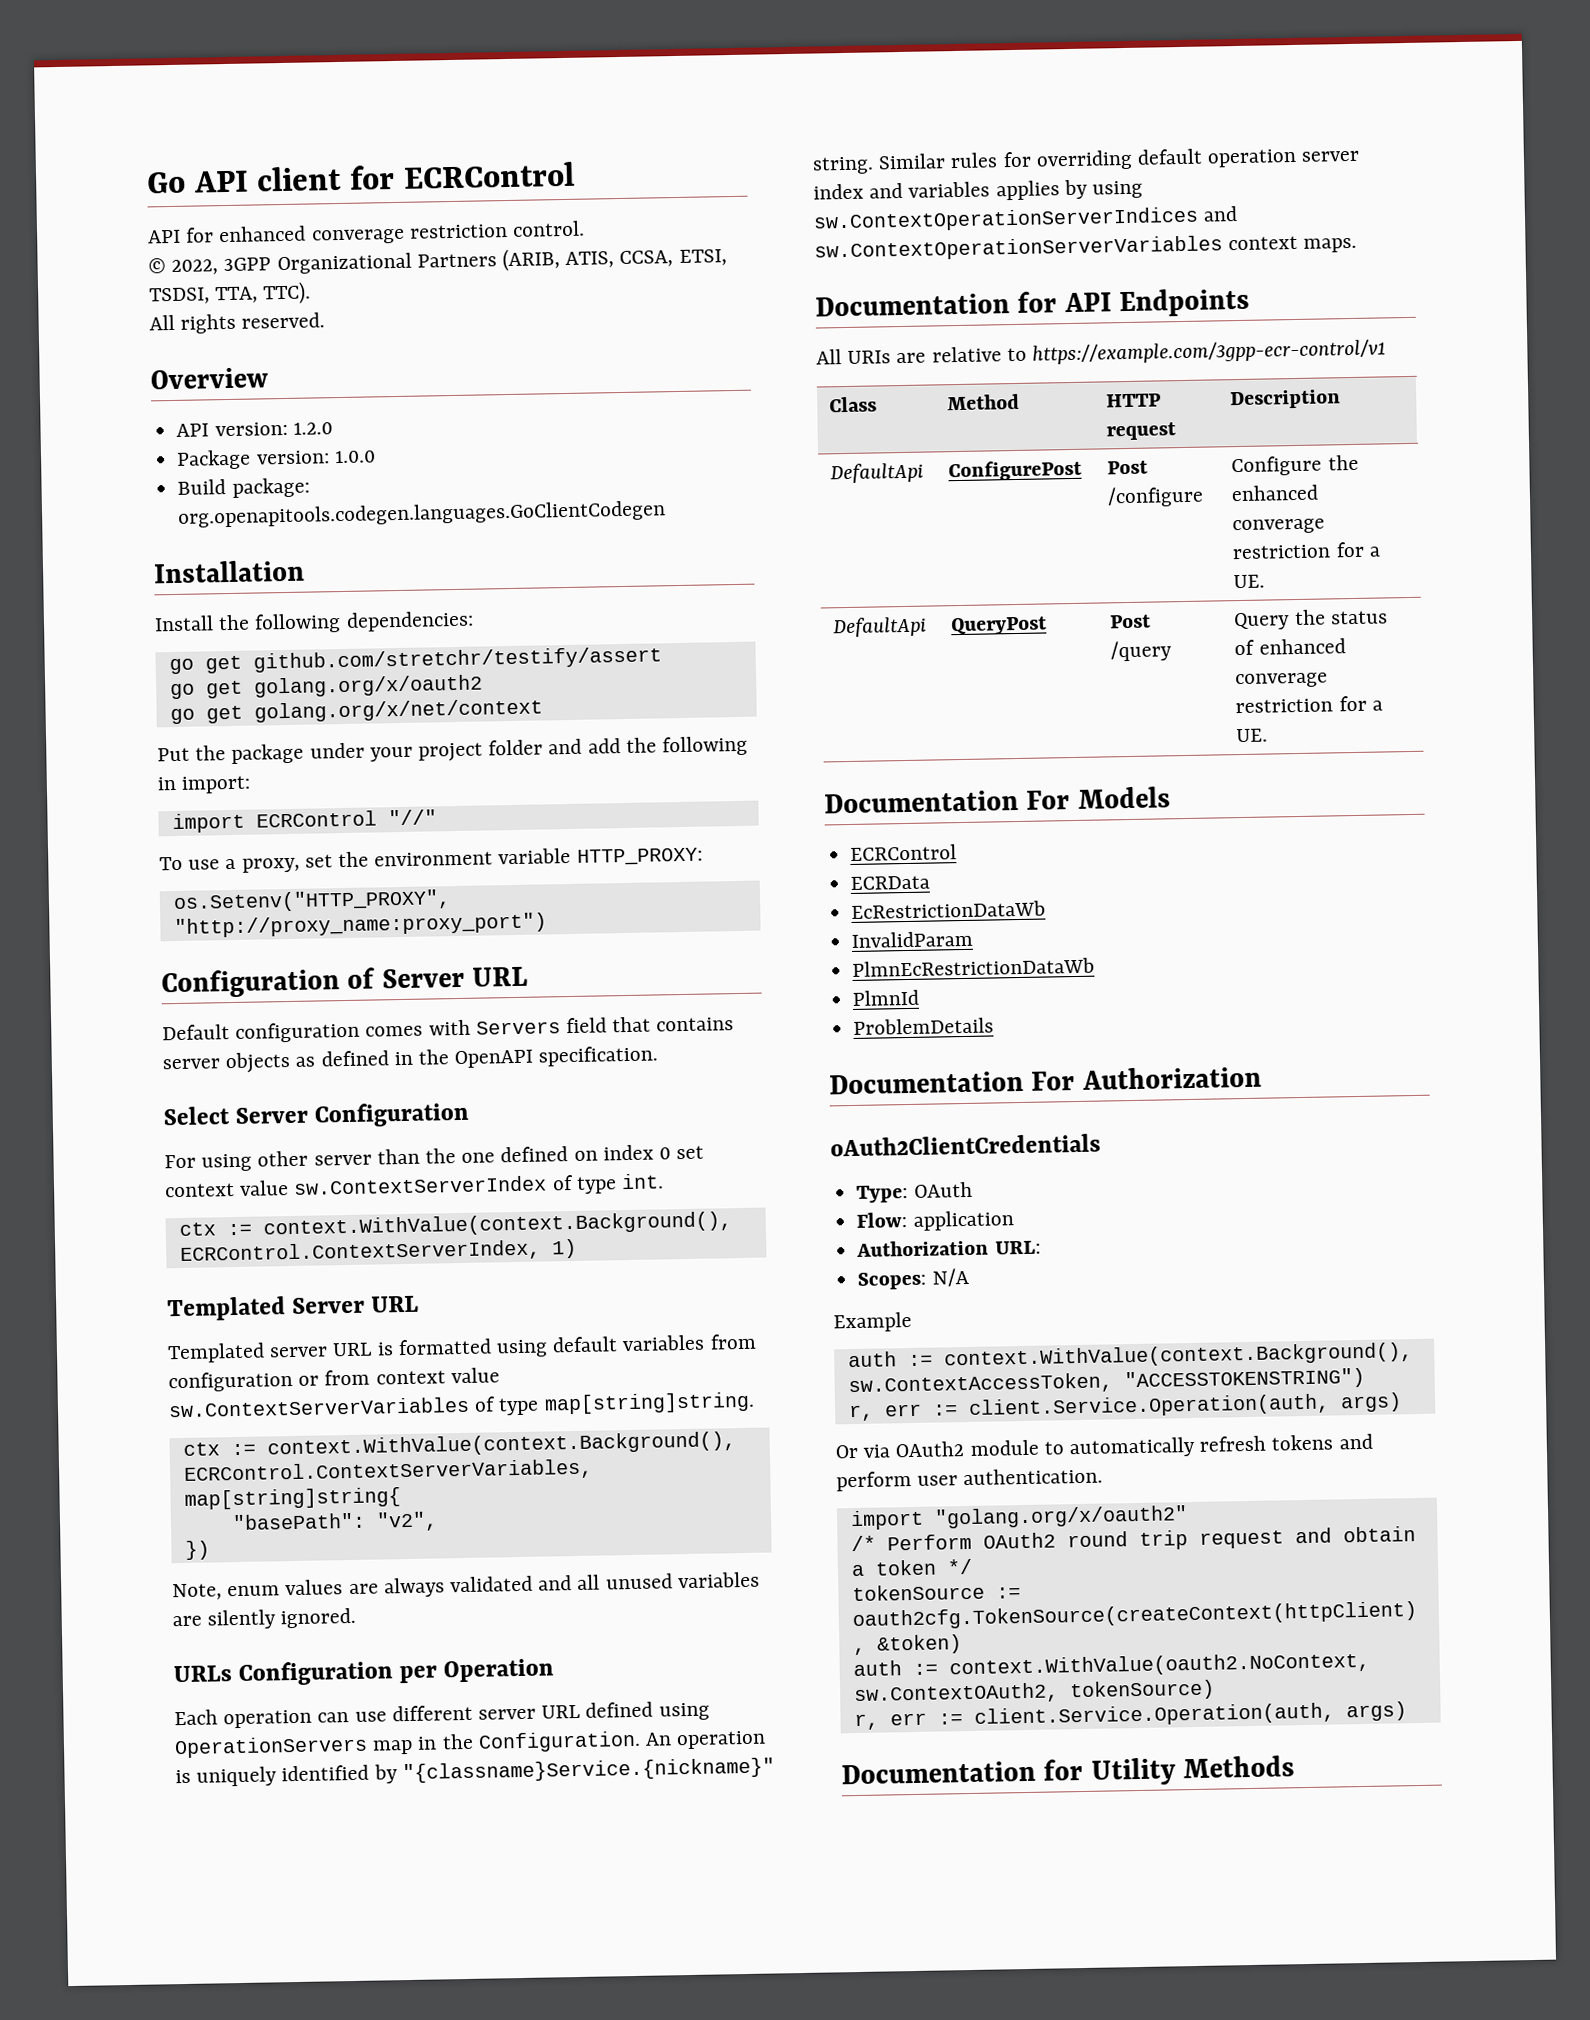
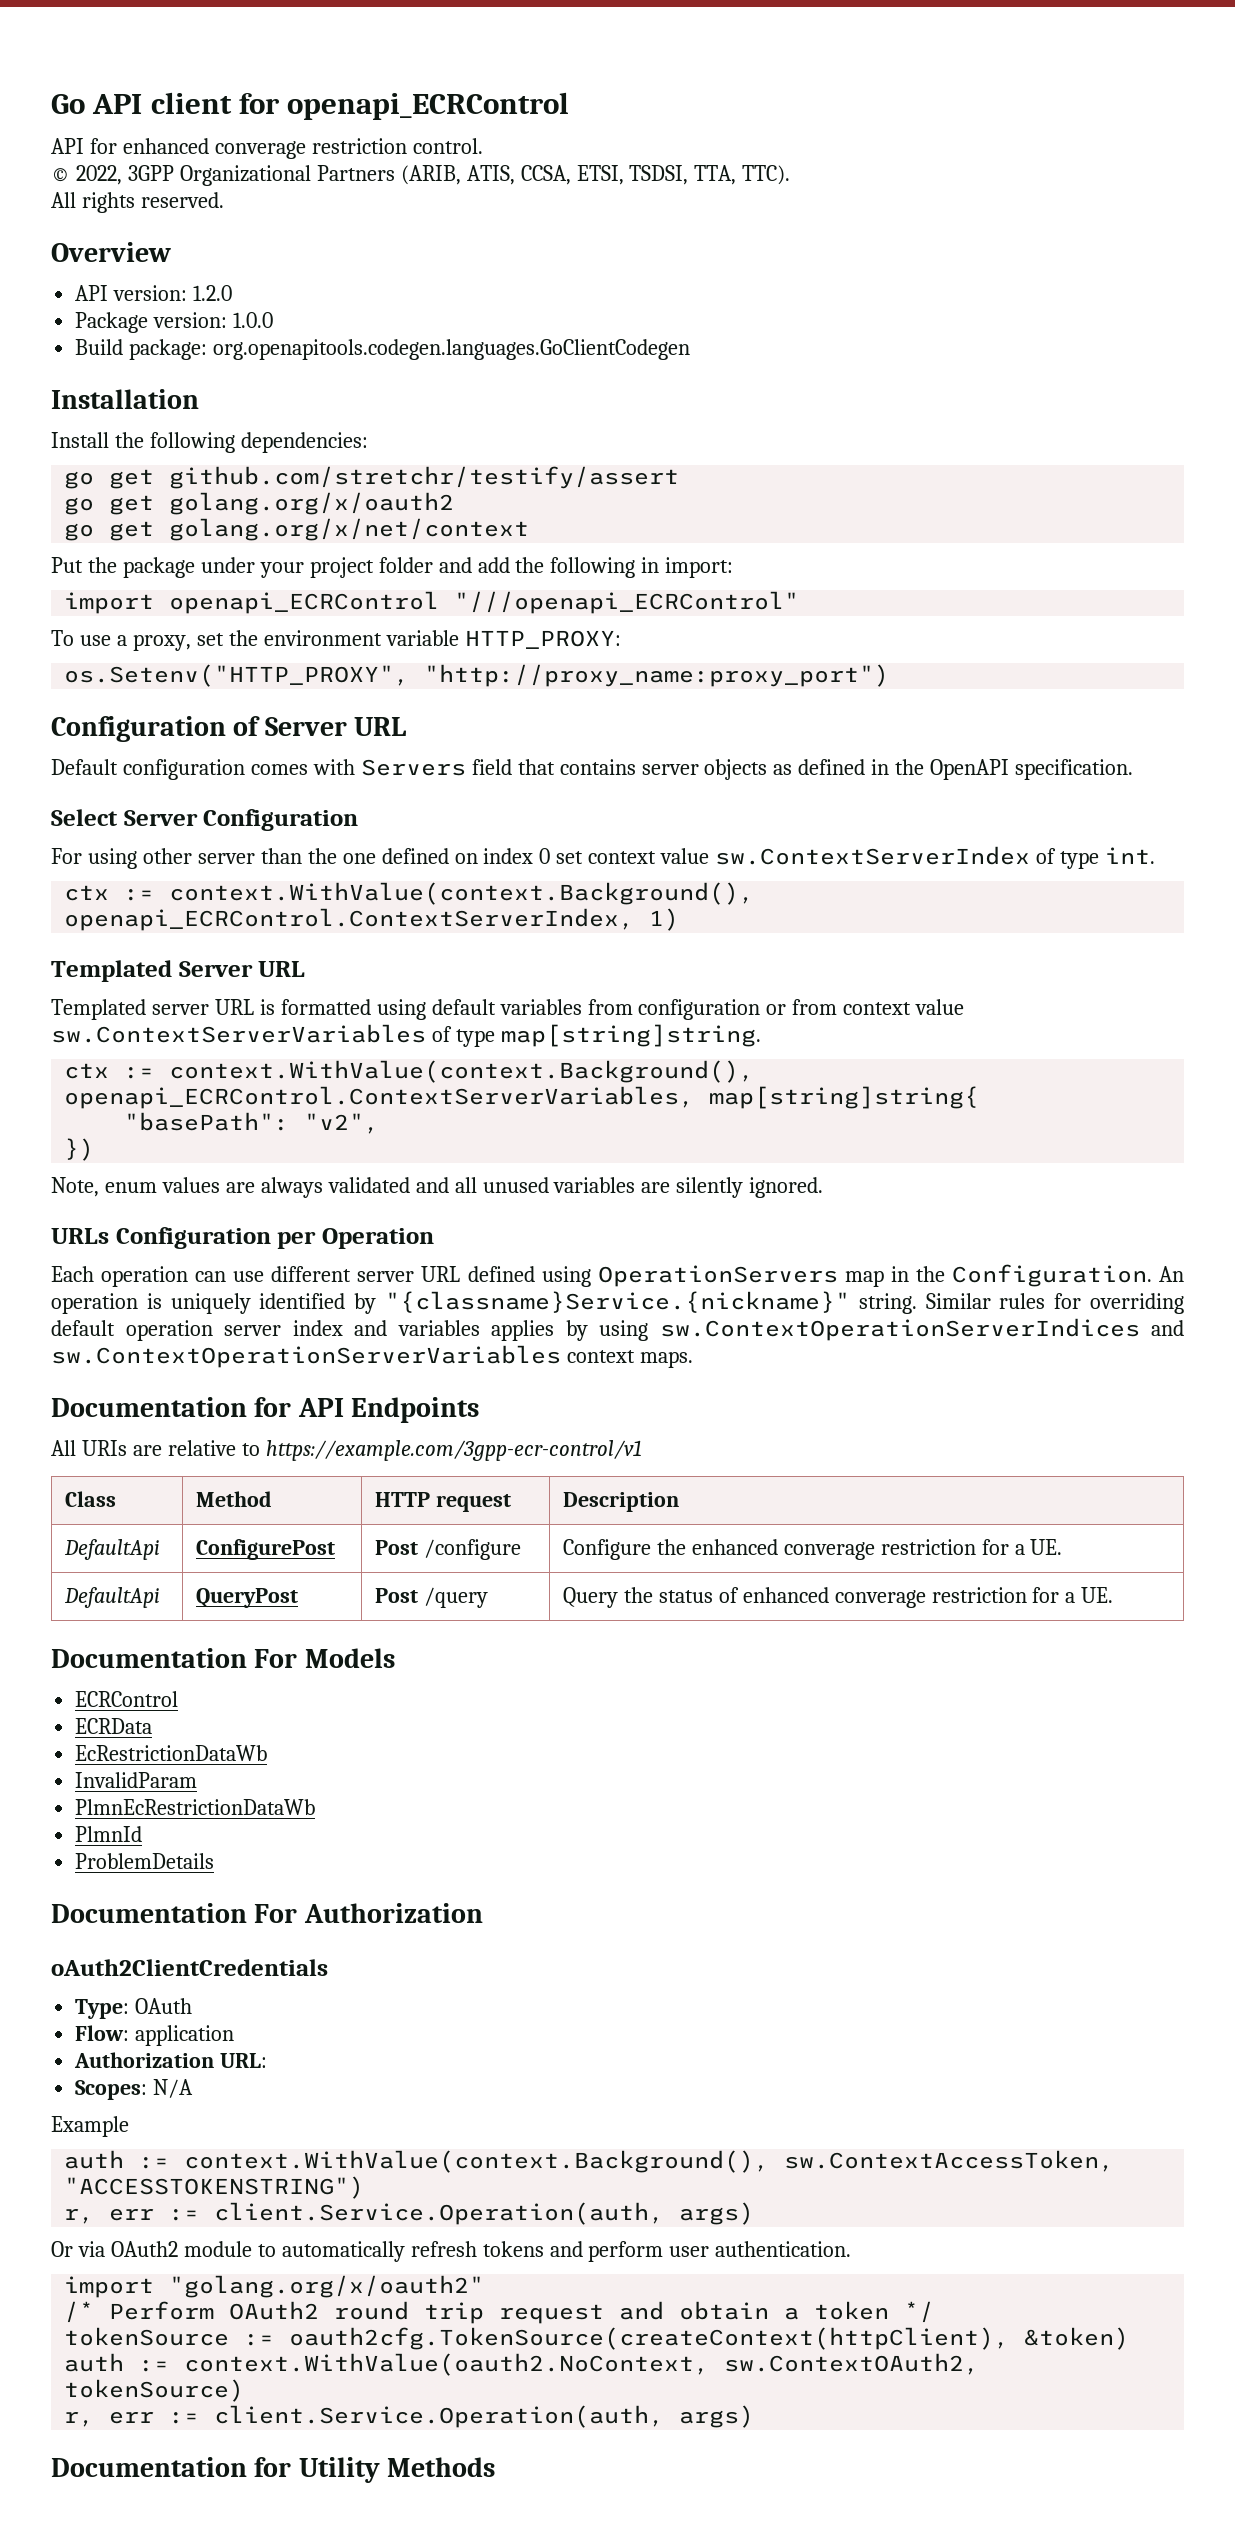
- Go API client for ECRControl
+ Go API client for openapi_ECRControl
- import ECRControl "//"
+ import openapi_ECRControl "///openapi_ECRControl"
- ctx := context.WithValue(context.Background(), ECRControl.ContextServerIndex, 1)
+ ctx := context.WithValue(context.Background(), openapi_ECRControl.ContextServerIndex, 1)
- ctx := context.WithValue(context.Background(), ECRControl.ContextServerVariables, map[string]string{
+ ctx := context.WithValue(context.Background(), openapi_ECRControl.ContextServerVariables, map[string]string{

